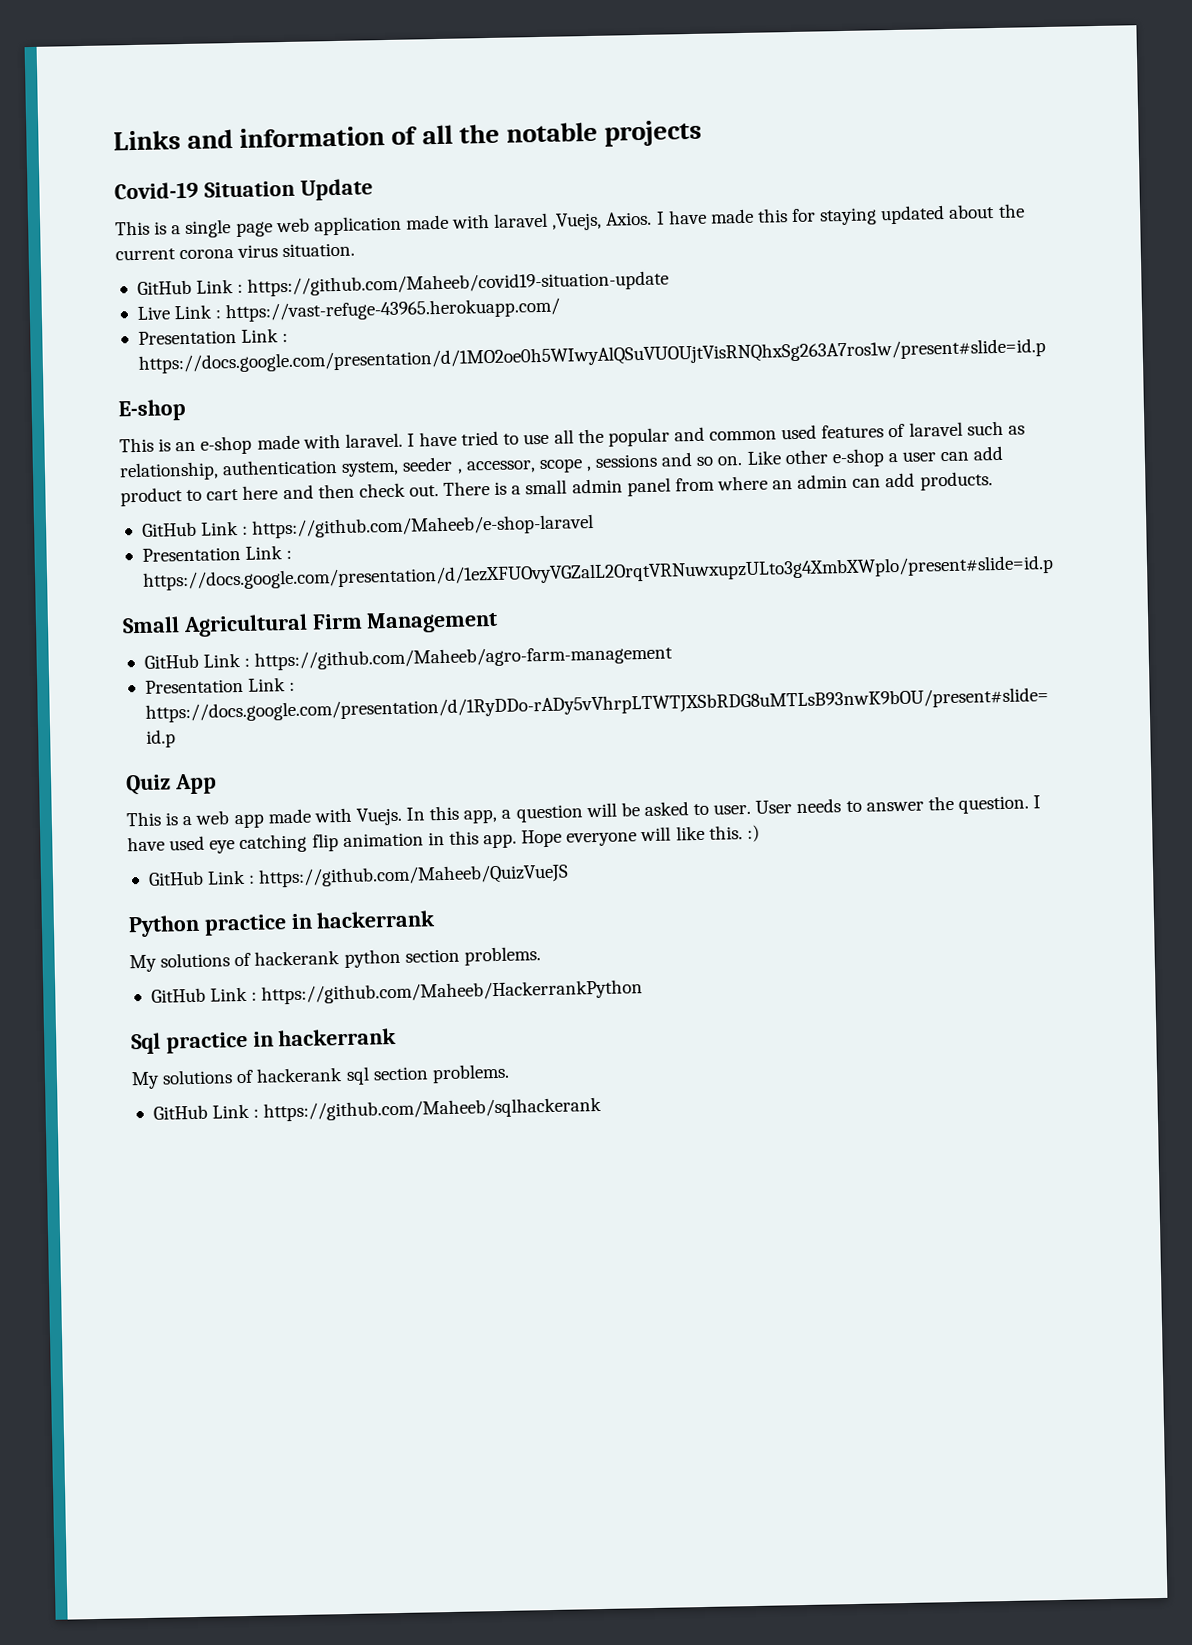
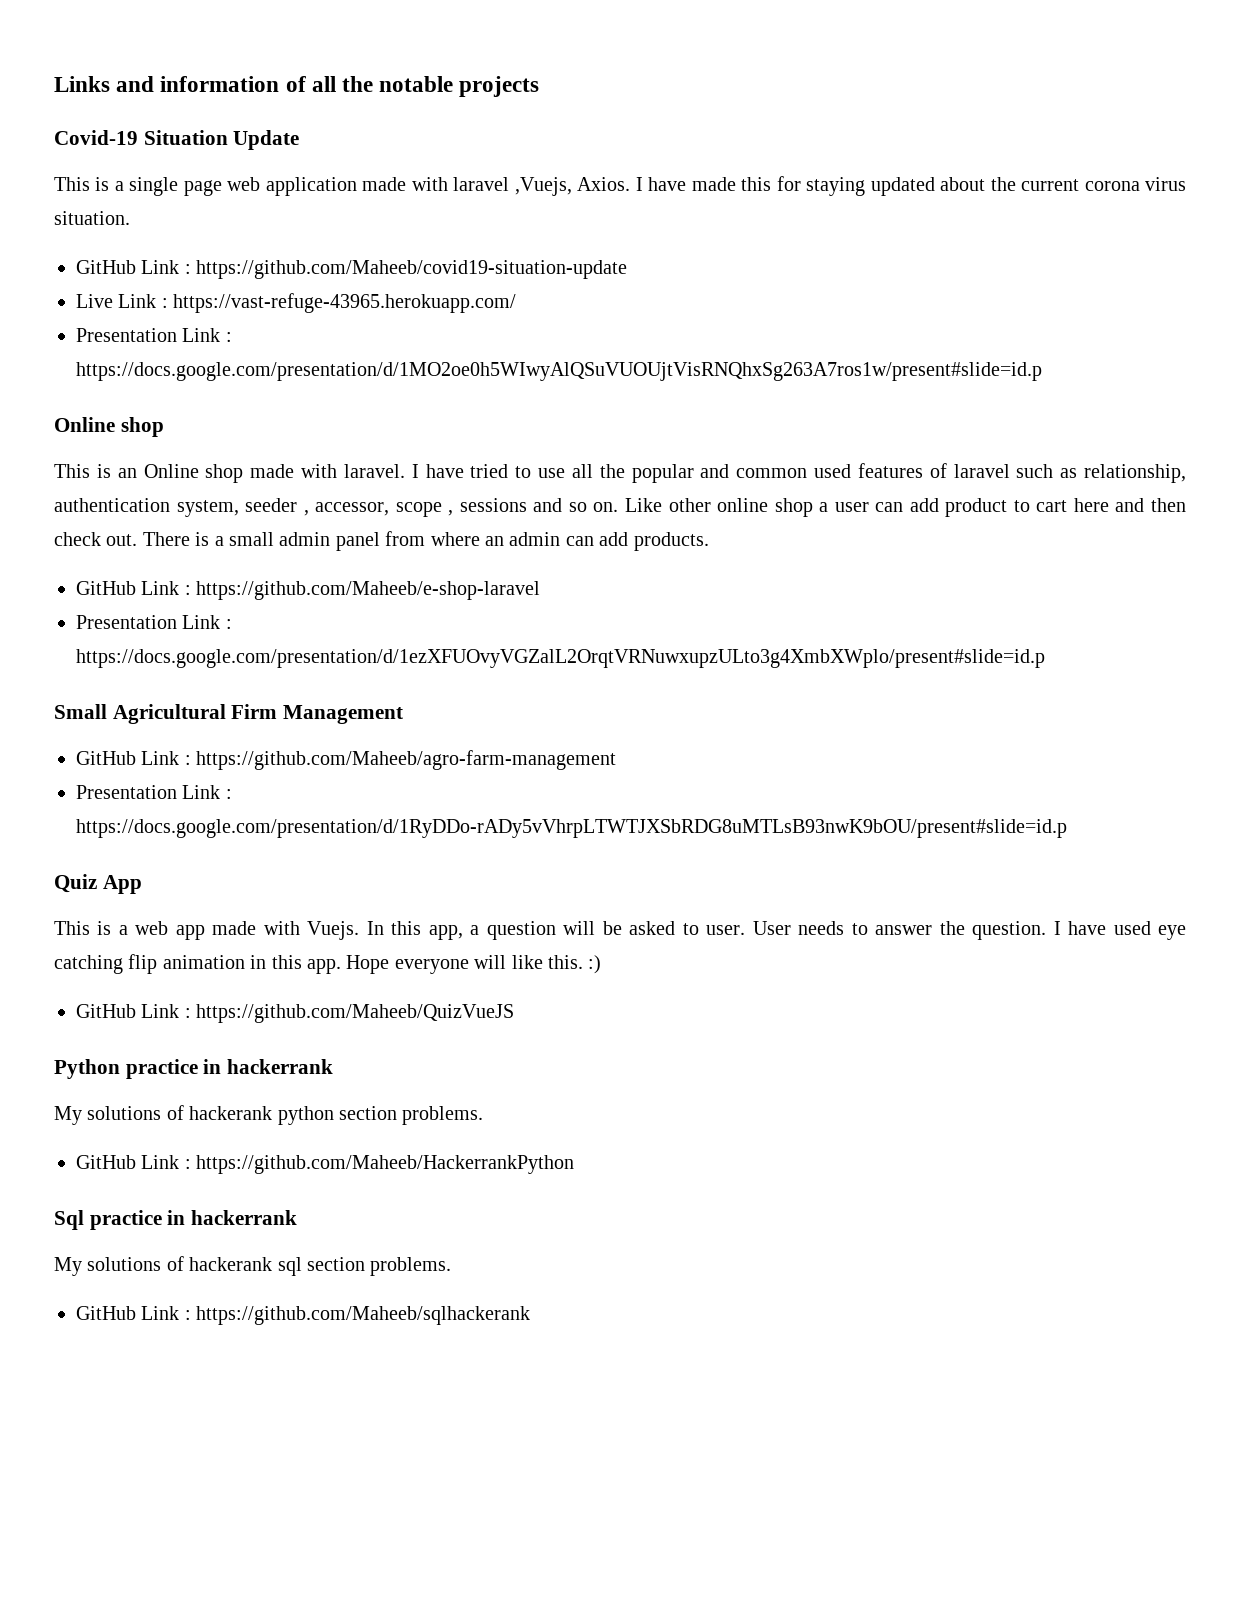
  Presentation Link : https://docs.google.com/presentation/d/1MO2oe0h5WIwyAlQSuVUOUjtVisRNQhxSg263A7ros1w/present#slide=id.p
- E-shop
+ Online shop
- This is an e-shop made with laravel.
+ This is an Online shop made with laravel.
- Like other e-shop a user can add product to cart here and then check out.
+ Like other online shop a user can add product to cart here and then check out.

